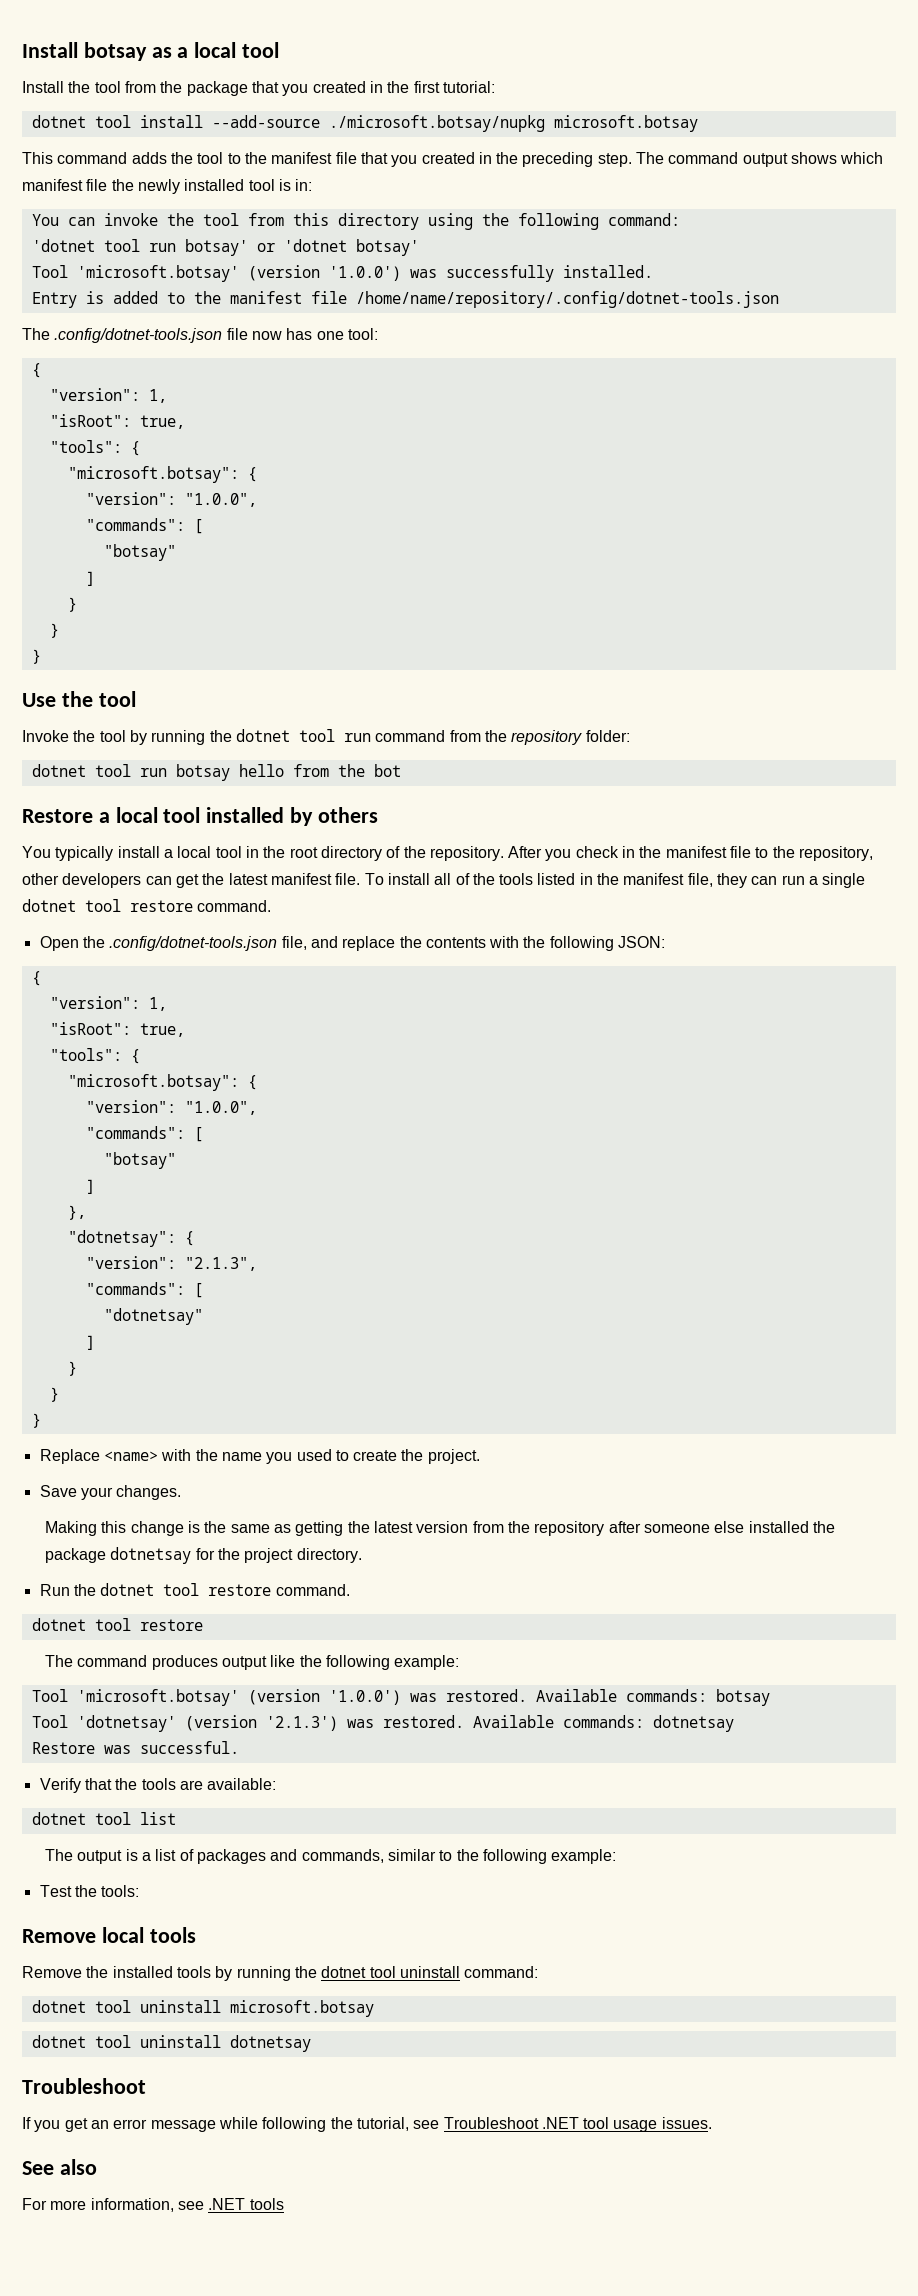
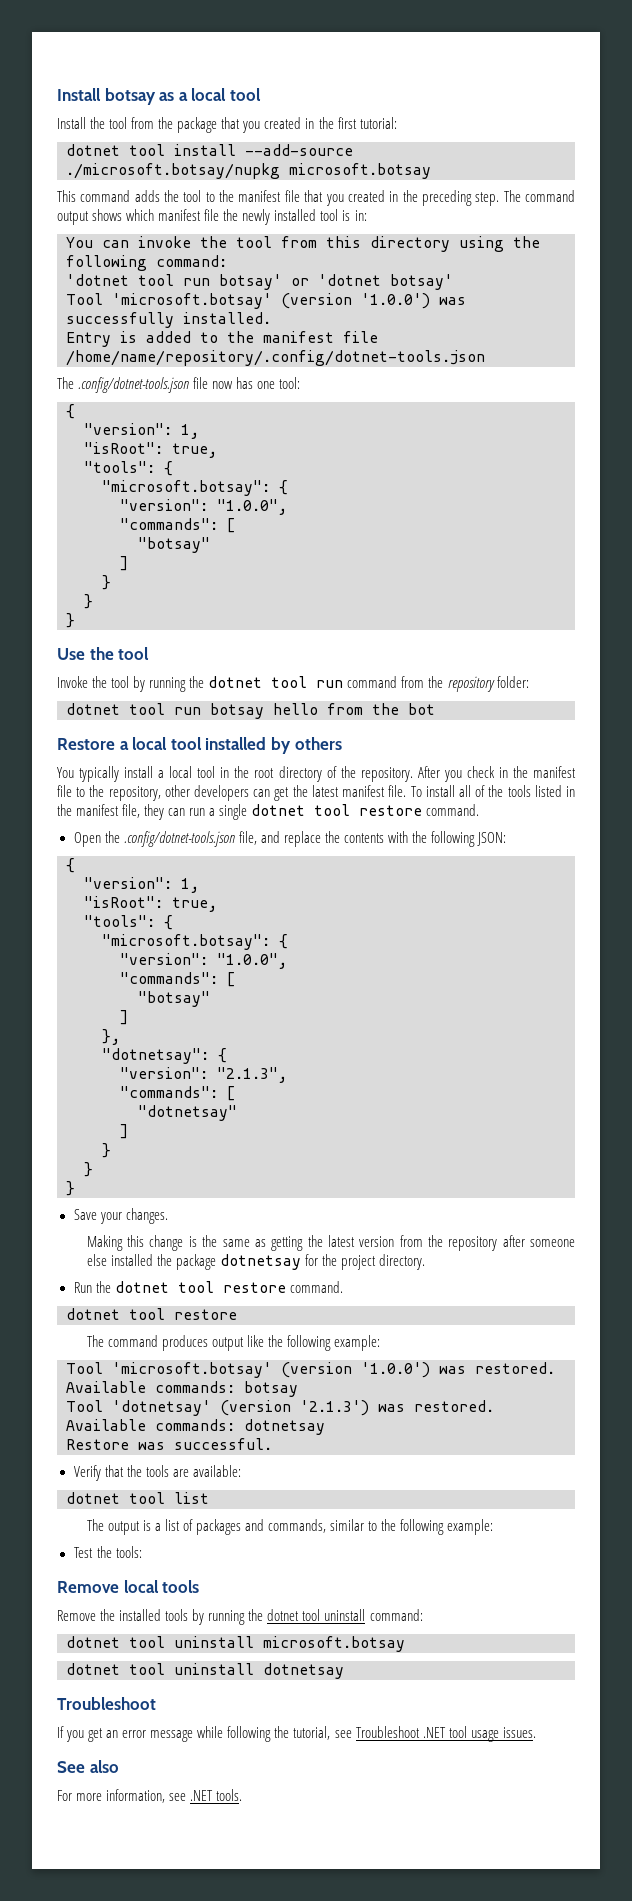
- Replace <name> with the name you used to create the project.
- For more information, see .NET tools
+ For more information, see .NET tools.

